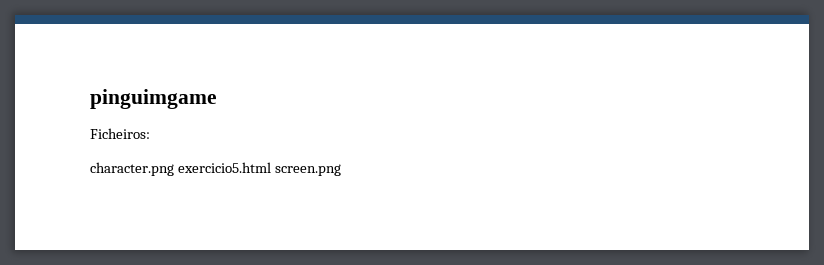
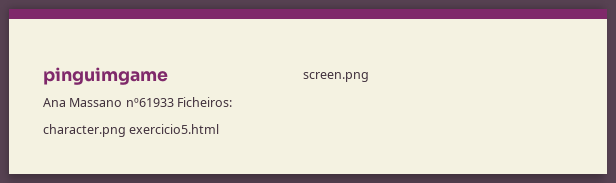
- Ficheiros:
+ Ana Massano nº61933 Ficheiros:

